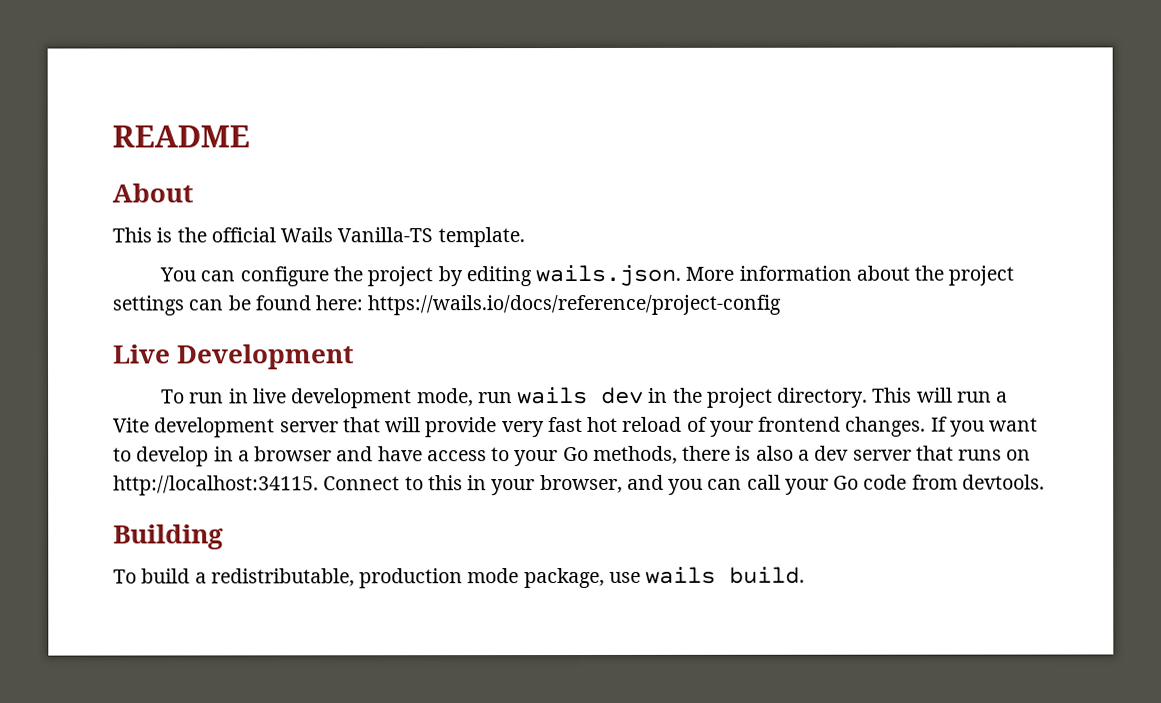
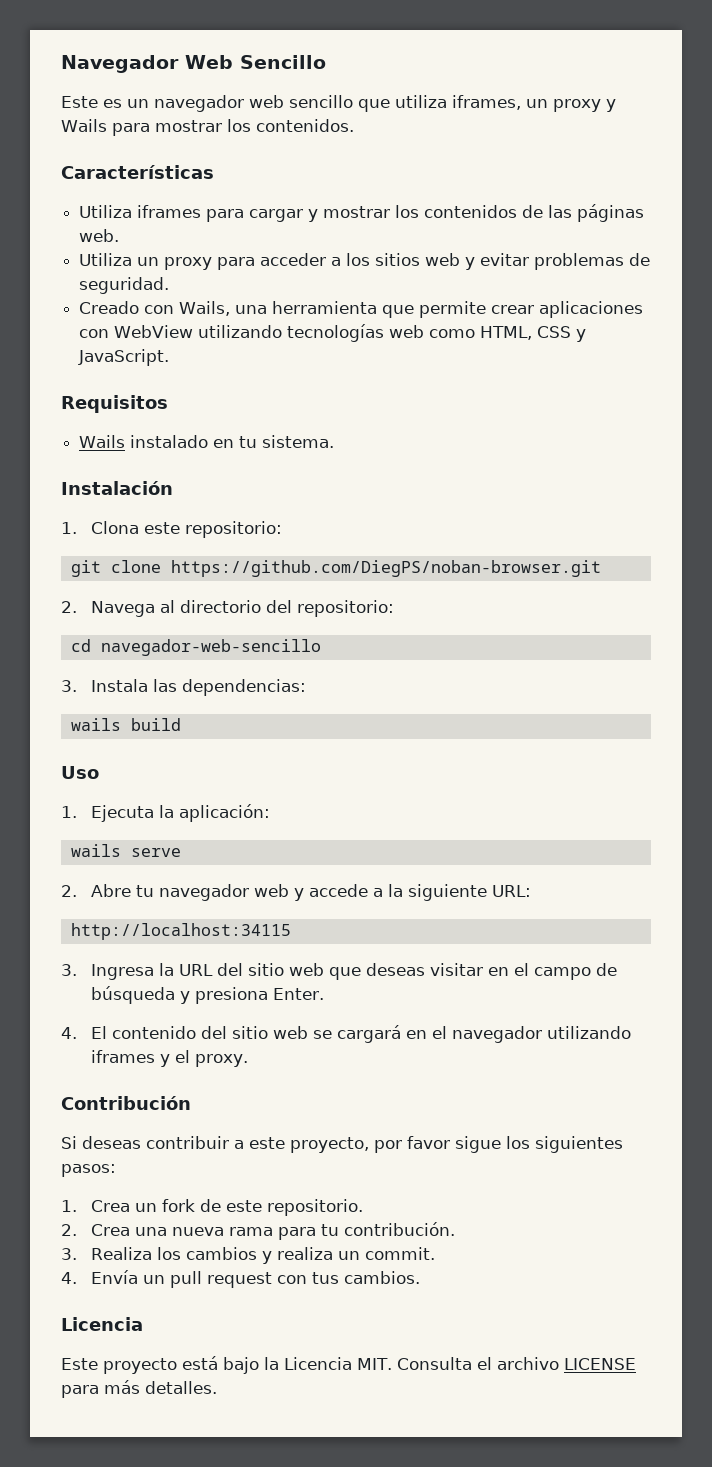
- README
- About
- This is the official Wails Vanilla-TS template.
- You can configure the project by editing wails.json. More information about the project settings can be found here: https://wails.io/docs/reference/project-config
- Live Development
- To run in live development mode, run wails dev in the project directory. This will run a Vite development server that will provide very fast hot reload of your frontend changes. If you want to develop in a browser and have access to your Go methods, there is also a dev server that runs on http://localhost:34115. Connect to this in your browser, and you can call your Go code from devtools.
- Building
- To build a redistributable, production mode package, use wails build.
+ Navegador Web Sencillo
+ Este es un navegador web sencillo que utiliza iframes, un proxy y Wails para mostrar los contenidos.
+ Características
+ Utiliza iframes para cargar y mostrar los contenidos de las páginas web.
+ Utiliza un proxy para acceder a los sitios web y evitar problemas de seguridad.
+ Creado con Wails, una herramienta que permite crear aplicaciones con WebView utilizando tecnologías web como HTML, CSS y JavaScript.
+ Requisitos
+ Wails instalado en tu sistema.
+ Instalación
+ 1. Clona este repositorio:
+ git clone https://github.com/DiegPS/noban-browser.git
+ 2. Navega al directorio del repositorio:
+ cd navegador-web-sencillo
+ 3. Instala las dependencias:
+ wails build
+ Uso
+ 1. Ejecuta la aplicación:
+ wails serve
+ 2. Abre tu navegador web y accede a la siguiente URL:
+ http://localhost:34115
+ 3. Ingresa la URL del sitio web que deseas visitar en el campo de búsqueda y presiona Enter.
+ 4. El contenido del sitio web se cargará en el navegador utilizando iframes y el proxy.
+ Contribución
+ Si deseas contribuir a este proyecto, por favor sigue los siguientes pasos:
+ 1. Crea un fork de este repositorio.
+ 2. Crea una nueva rama para tu contribución.
+ 3. Realiza los cambios y realiza un commit.
+ 4. Envía un pull request con tus cambios.
+ Licencia
+ Este proyecto está bajo la Licencia MIT. Consulta el archivo LICENSE para más detalles.

